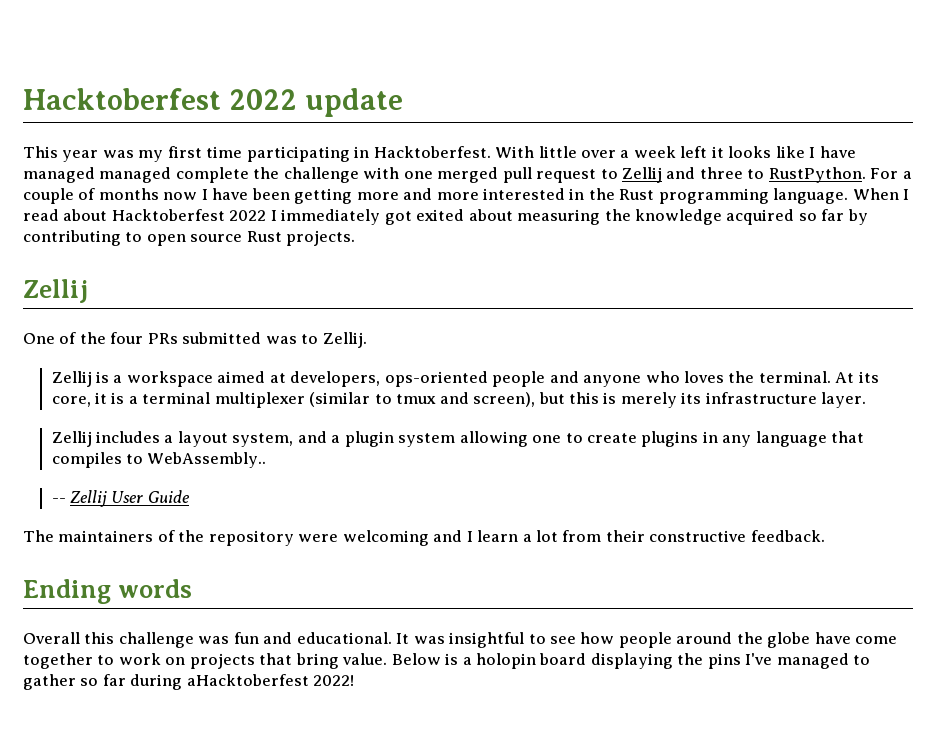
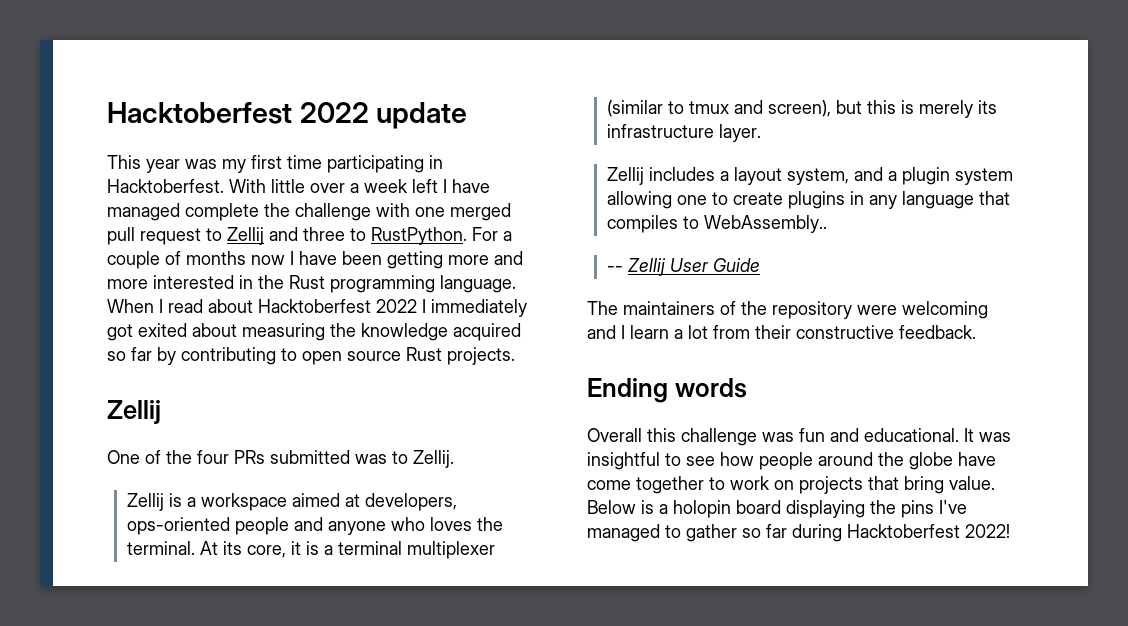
- With little over a week left it looks like I have managed managed complete the challenge with one merged pull request to Zellij and three to RustPython.
+ With little over a week left I have managed complete the challenge with one merged pull request to Zellij and three to RustPython.
- Below is a holopin board displaying the pins I've managed to gather so far during aHacktoberfest 2022!
+ Below is a holopin board displaying the pins I've managed to gather so far during Hacktoberfest 2022!

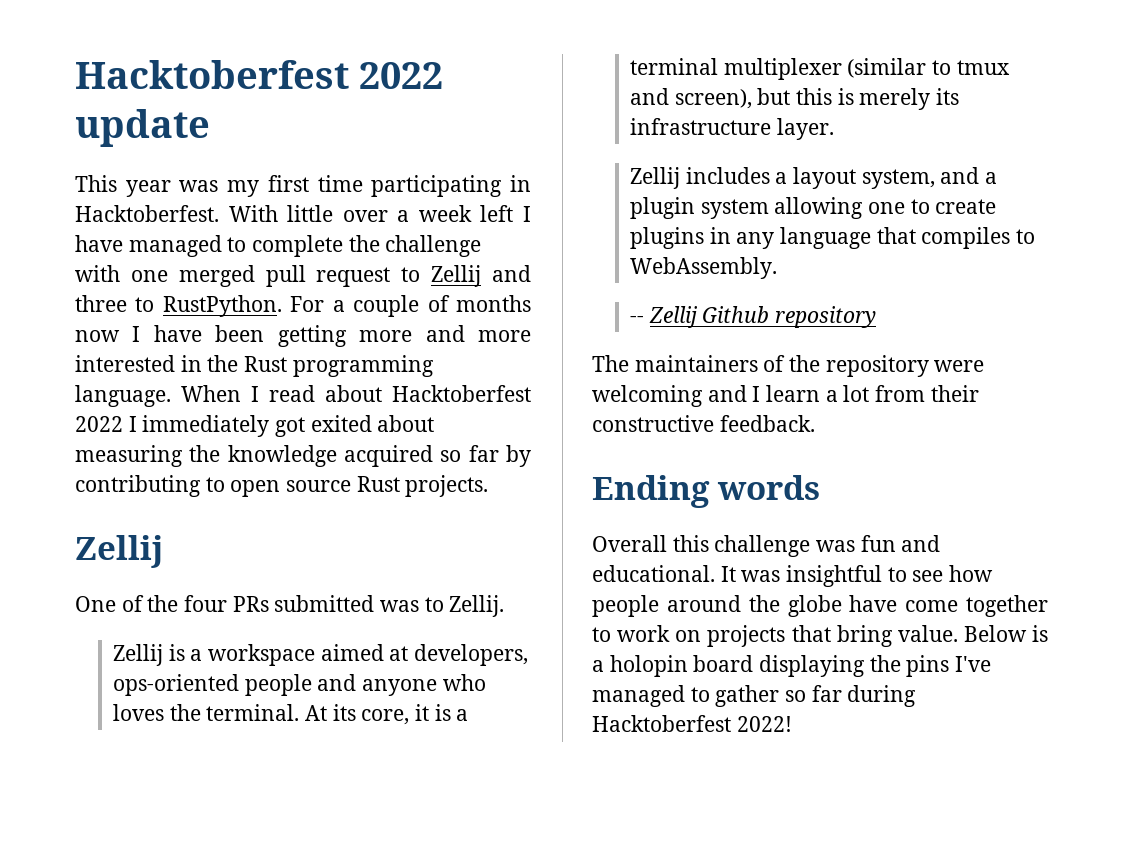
- With little over a week left I have managed complete the challenge with one merged pull request to Zellij and three to RustPython.
+ With little over a week left I have managed to complete the challenge with one merged pull request to Zellij and three to RustPython.
- Zellij includes a layout system, and a plugin system allowing one to create plugins in any language that compiles to WebAssembly..
+ Zellij includes a layout system, and a plugin system allowing one to create plugins in any language that compiles to WebAssembly.
- -- Zellij User Guide
+ -- Zellij Github repository

